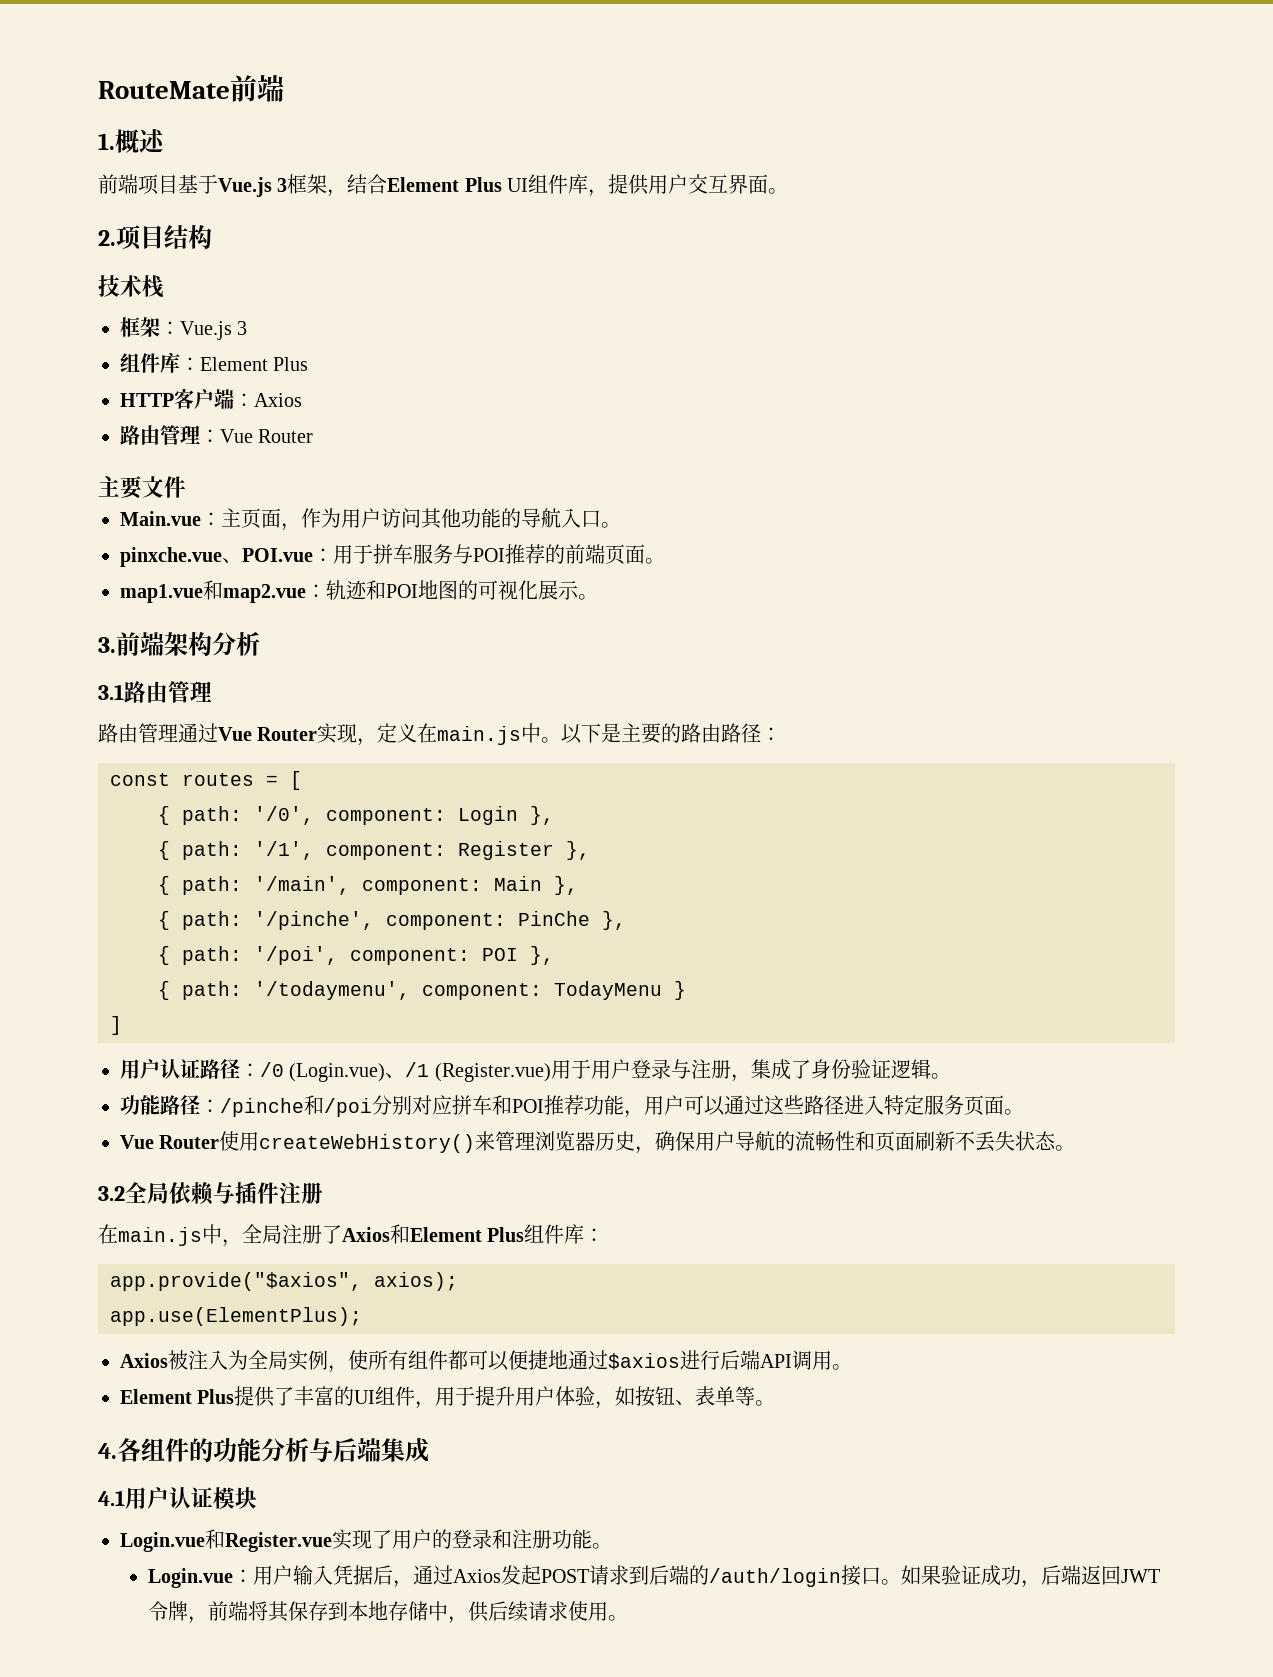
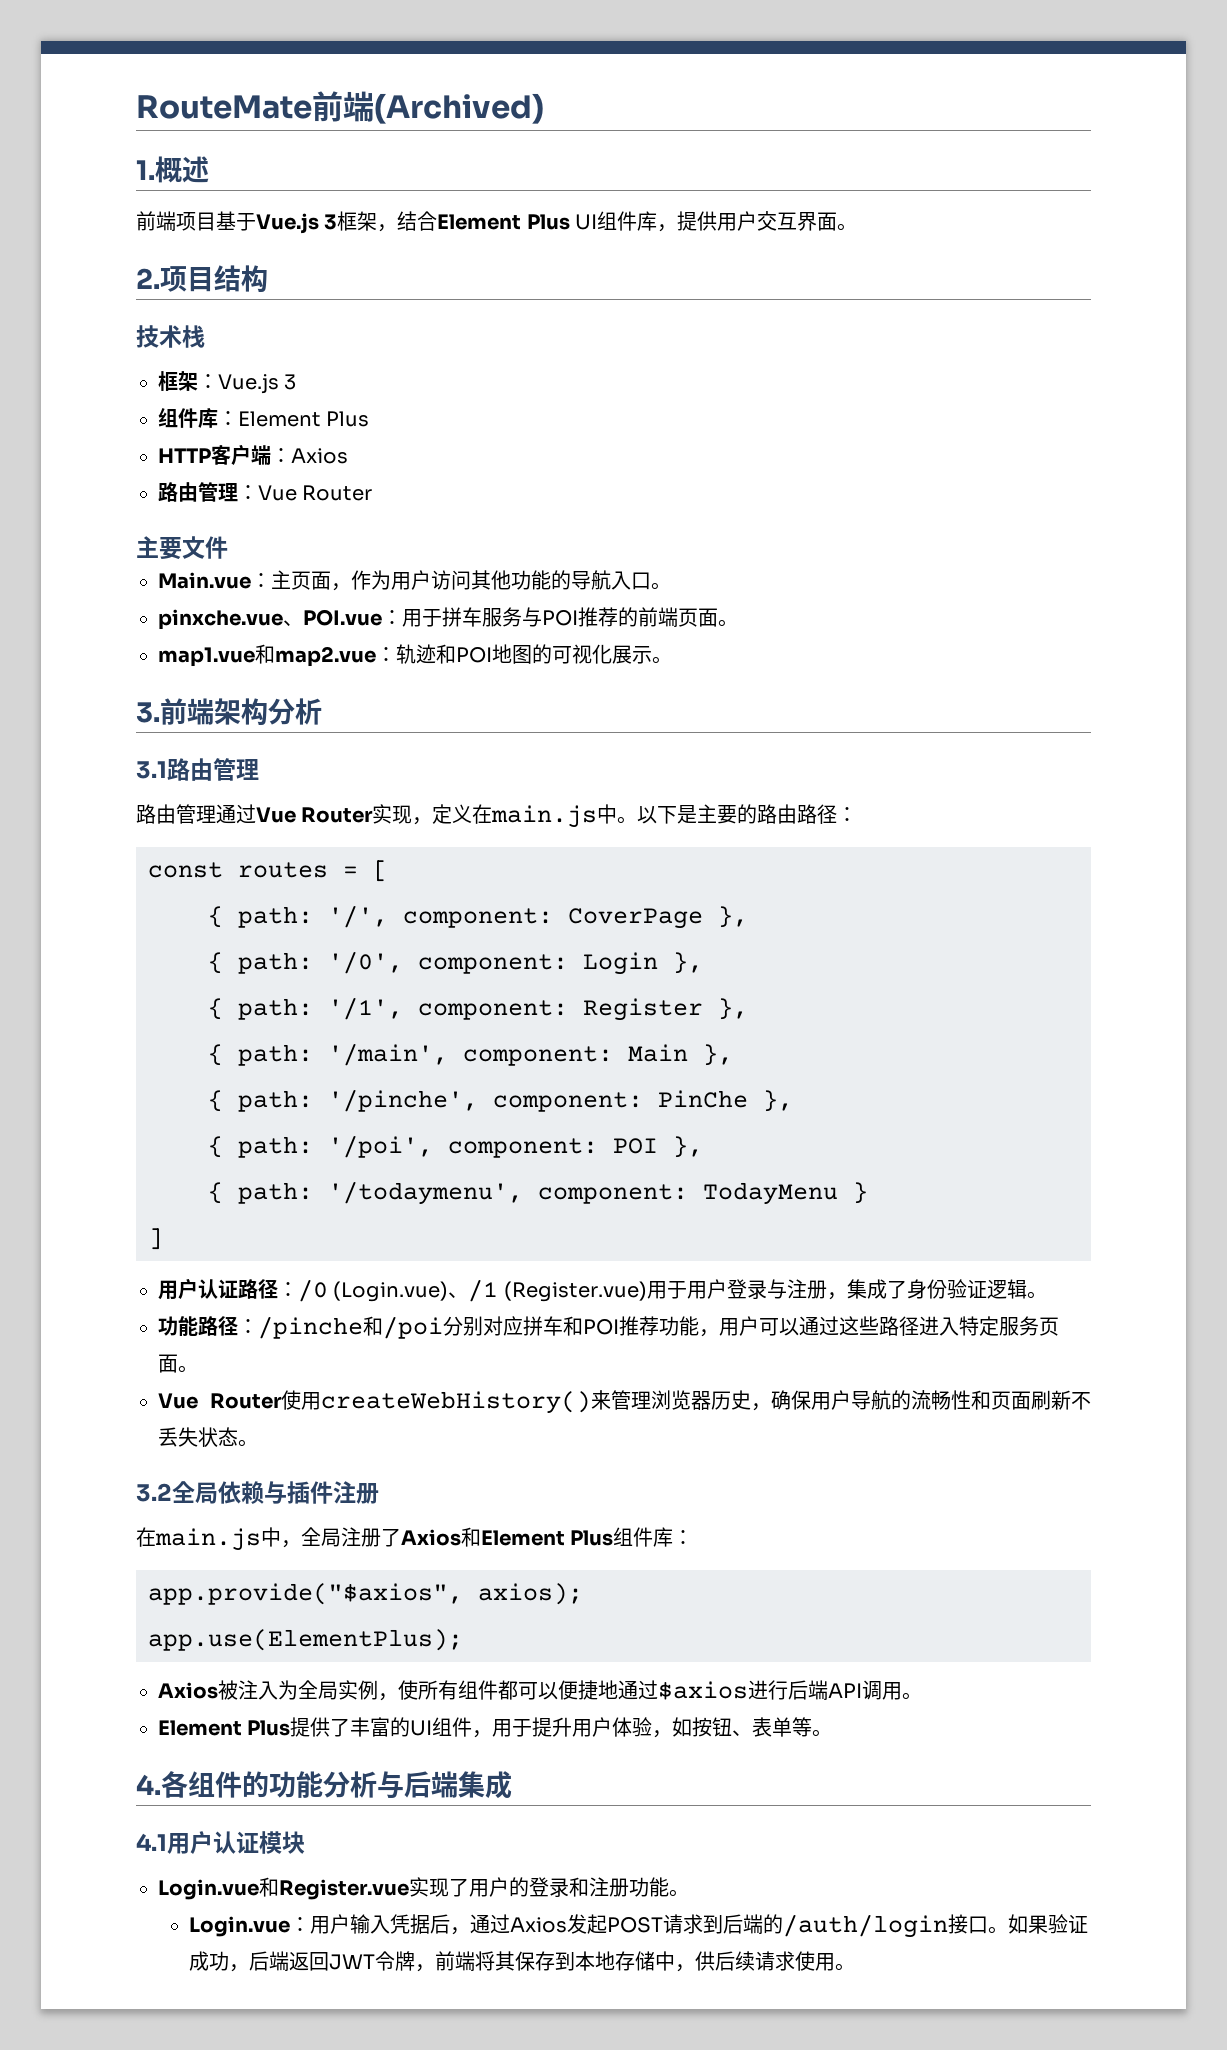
- RouteMate前端
+ RouteMate前端(Archived)
+ { path: '/', component: CoverPage },

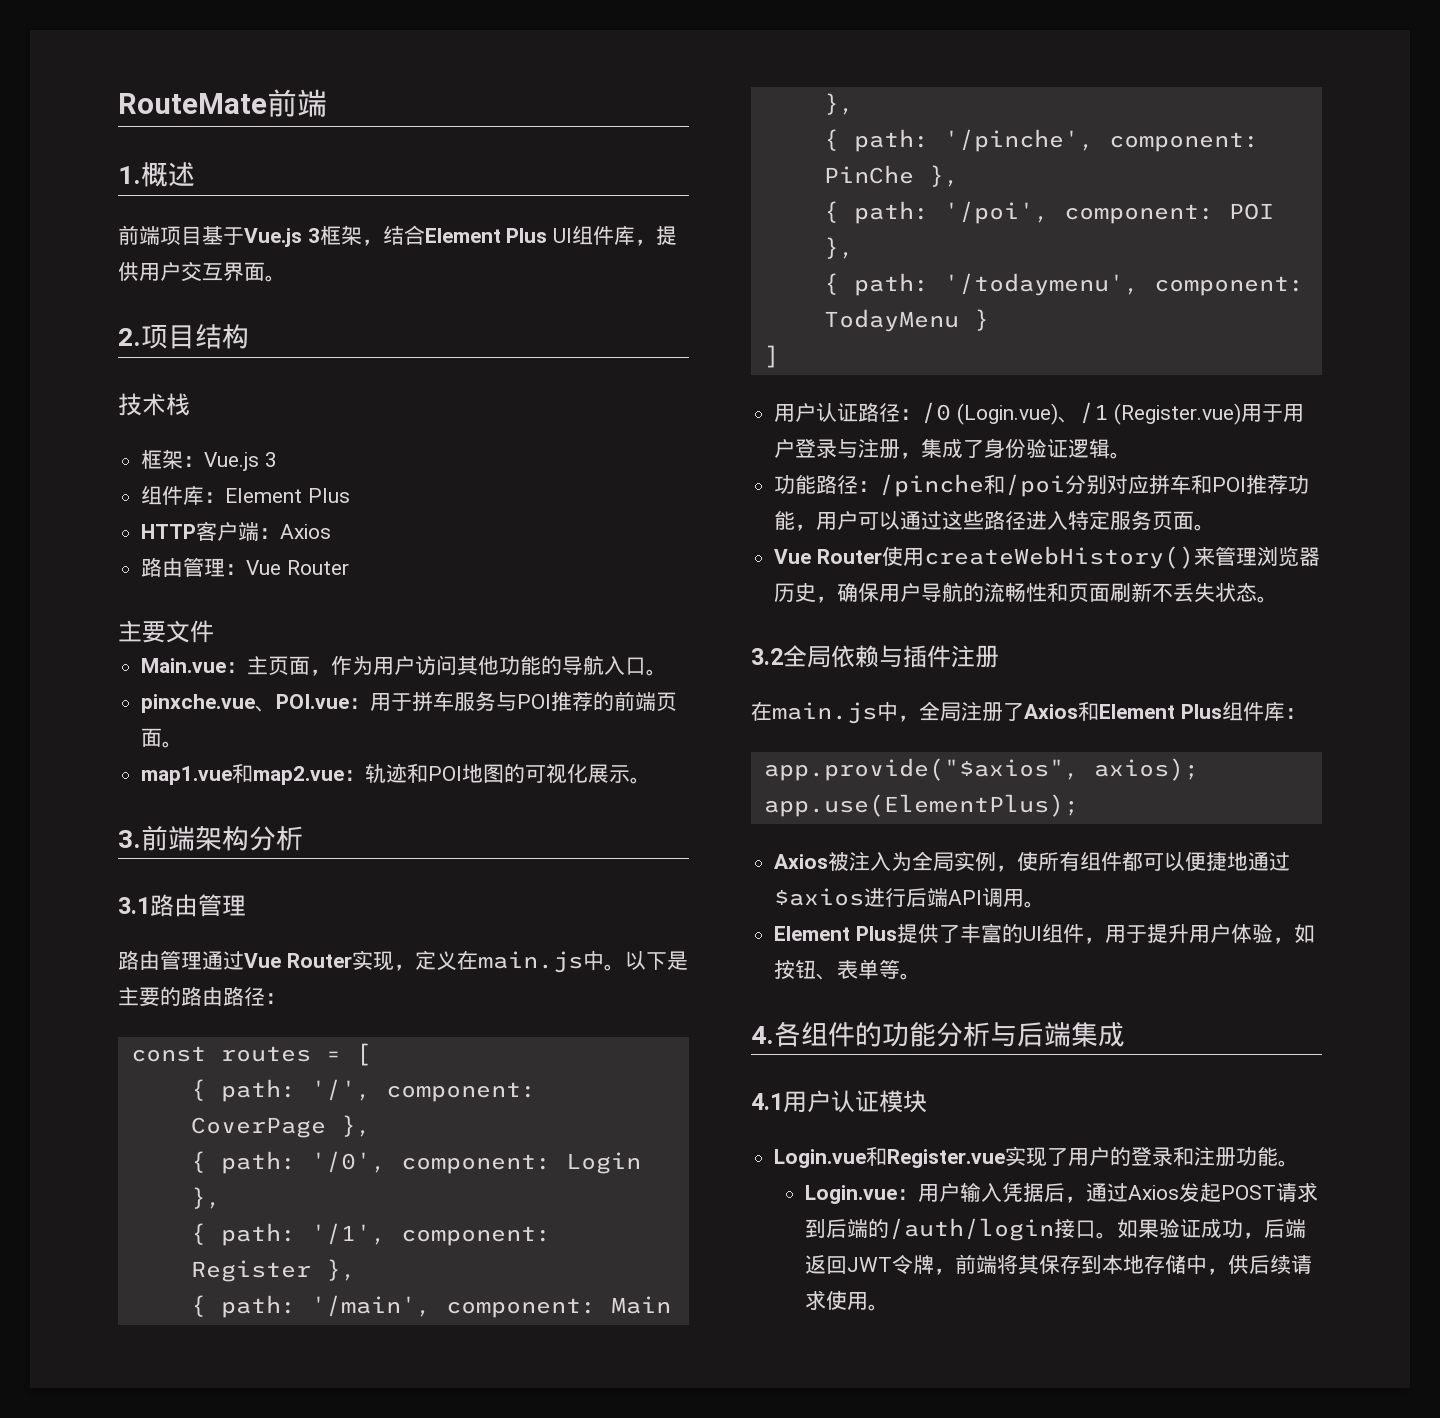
- RouteMate前端(Archived)
+ RouteMate前端

